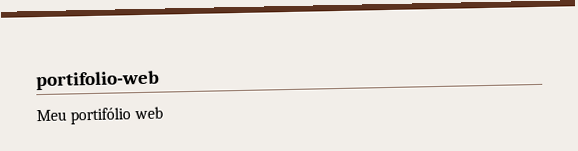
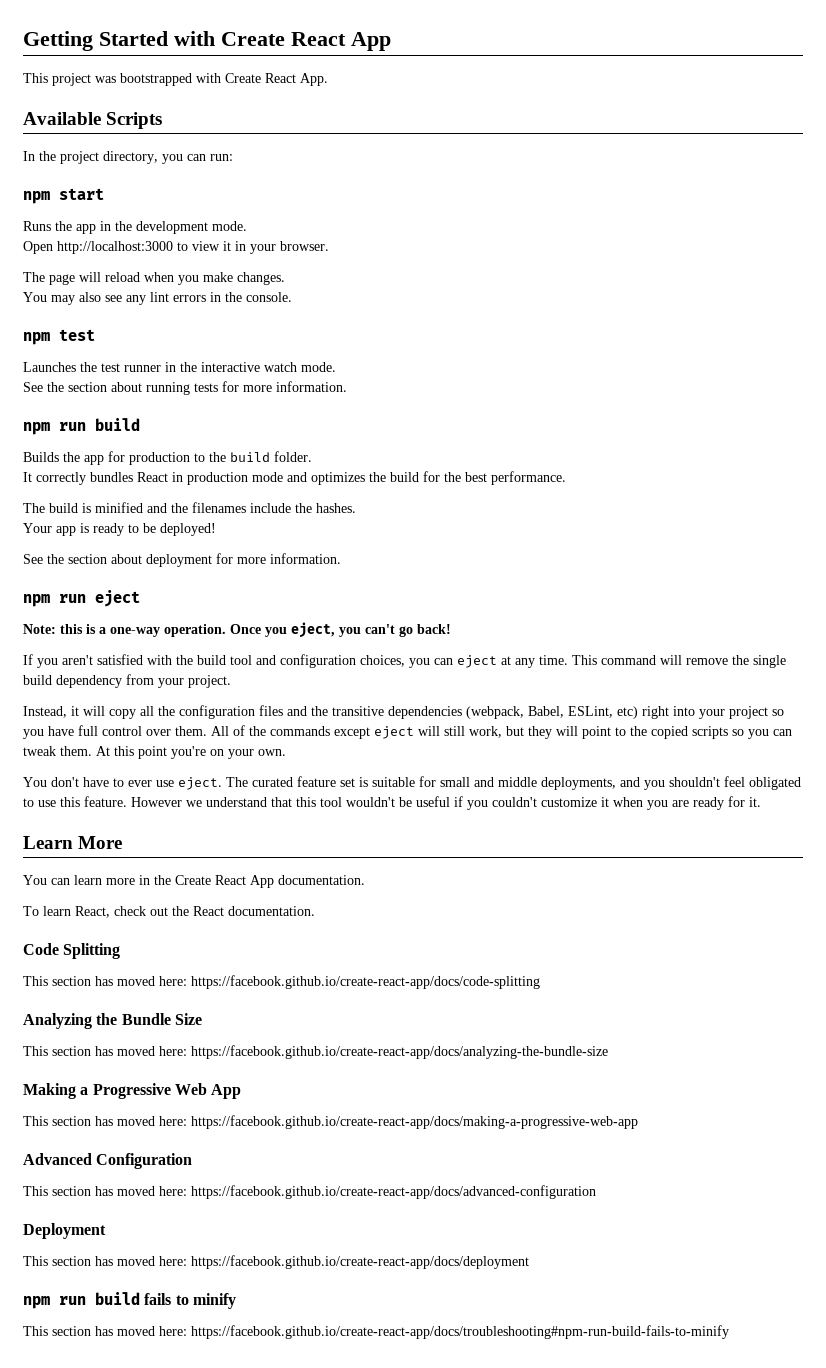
- portifolio-web
- Meu portifólio web
+ Getting Started with Create React App
+ This project was bootstrapped with Create React App.
+ Available Scripts
+ In the project directory, you can run:
+ npm start
+ Runs the app in the development mode.
+ Open http://localhost:3000 to view it in your browser.
+ The page will reload when you make changes.
+ You may also see any lint errors in the console.
+ npm test
+ Launches the test runner in the interactive watch mode.
+ See the section about running tests for more information.
+ npm run build
+ Builds the app for production to the build folder.
+ It correctly bundles React in production mode and optimizes the build for the best performance.
+ The build is minified and the filenames include the hashes.
+ Your app is ready to be deployed!
+ See the section about deployment for more information.
+ npm run eject
+ Note: this is a one-way operation. Once you eject, you can't go back!
+ If you aren't satisfied with the build tool and configuration choices, you can eject at any time. This command will remove the single build dependency from your project.
+ Instead, it will copy all the configuration files and the transitive dependencies (webpack, Babel, ESLint, etc) right into your project so you have full control over them. All of the commands except eject will still work, but they will point to the copied scripts so you can tweak them. At this point you're on your own.
+ You don't have to ever use eject. The curated feature set is suitable for small and middle deployments, and you shouldn't feel obligated to use this feature. However we understand that this tool wouldn't be useful if you couldn't customize it when you are ready for it.
+ Learn More
+ You can learn more in the Create React App documentation.
+ To learn React, check out the React documentation.
+ Code Splitting
+ This section has moved here: https://facebook.github.io/create-react-app/docs/code-splitting
+ Analyzing the Bundle Size
+ This section has moved here: https://facebook.github.io/create-react-app/docs/analyzing-the-bundle-size
+ Making a Progressive Web App
+ This section has moved here: https://facebook.github.io/create-react-app/docs/making-a-progressive-web-app
+ Advanced Configuration
+ This section has moved here: https://facebook.github.io/create-react-app/docs/advanced-configuration
+ Deployment
+ This section has moved here: https://facebook.github.io/create-react-app/docs/deployment
+ npm run build fails to minify
+ This section has moved here: https://facebook.github.io/create-react-app/docs/troubleshooting#npm-run-build-fails-to-minify

